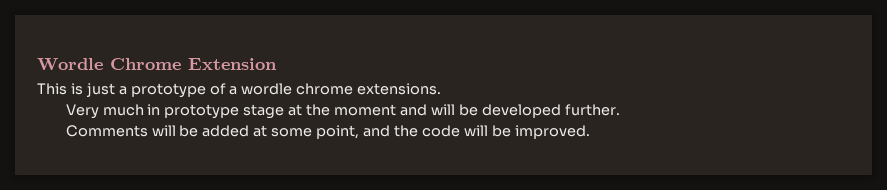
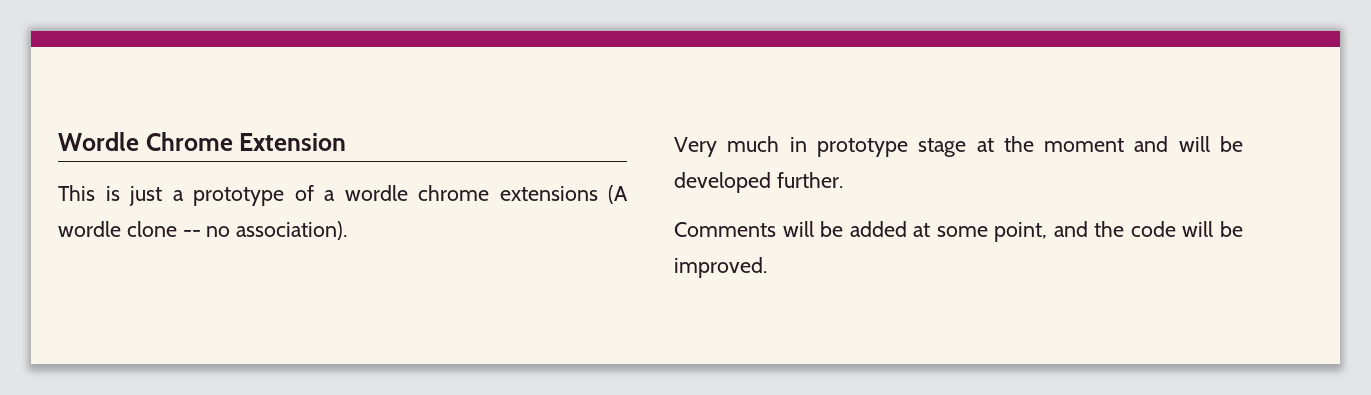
- This is just a prototype of a wordle chrome extensions.
+ This is just a prototype of a wordle chrome extensions (A wordle clone -- no association).

